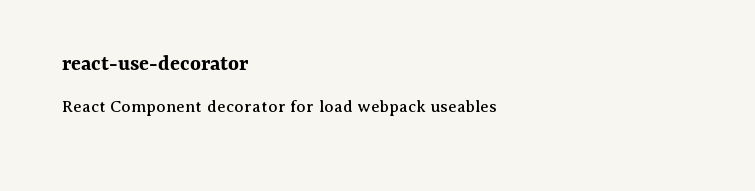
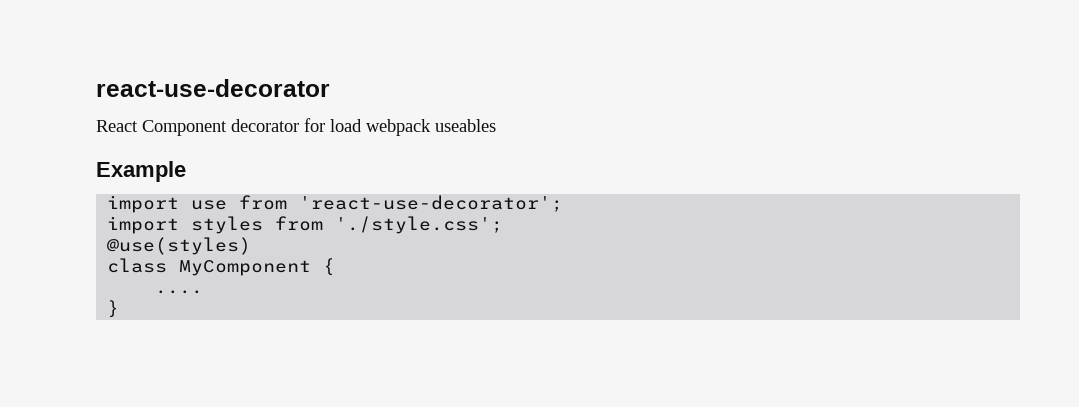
+ Example
+ import use from 'react-use-decorator';
+ import styles from './style.css';
+ @use(styles)
+ class MyComponent {
+ ....
+ }

